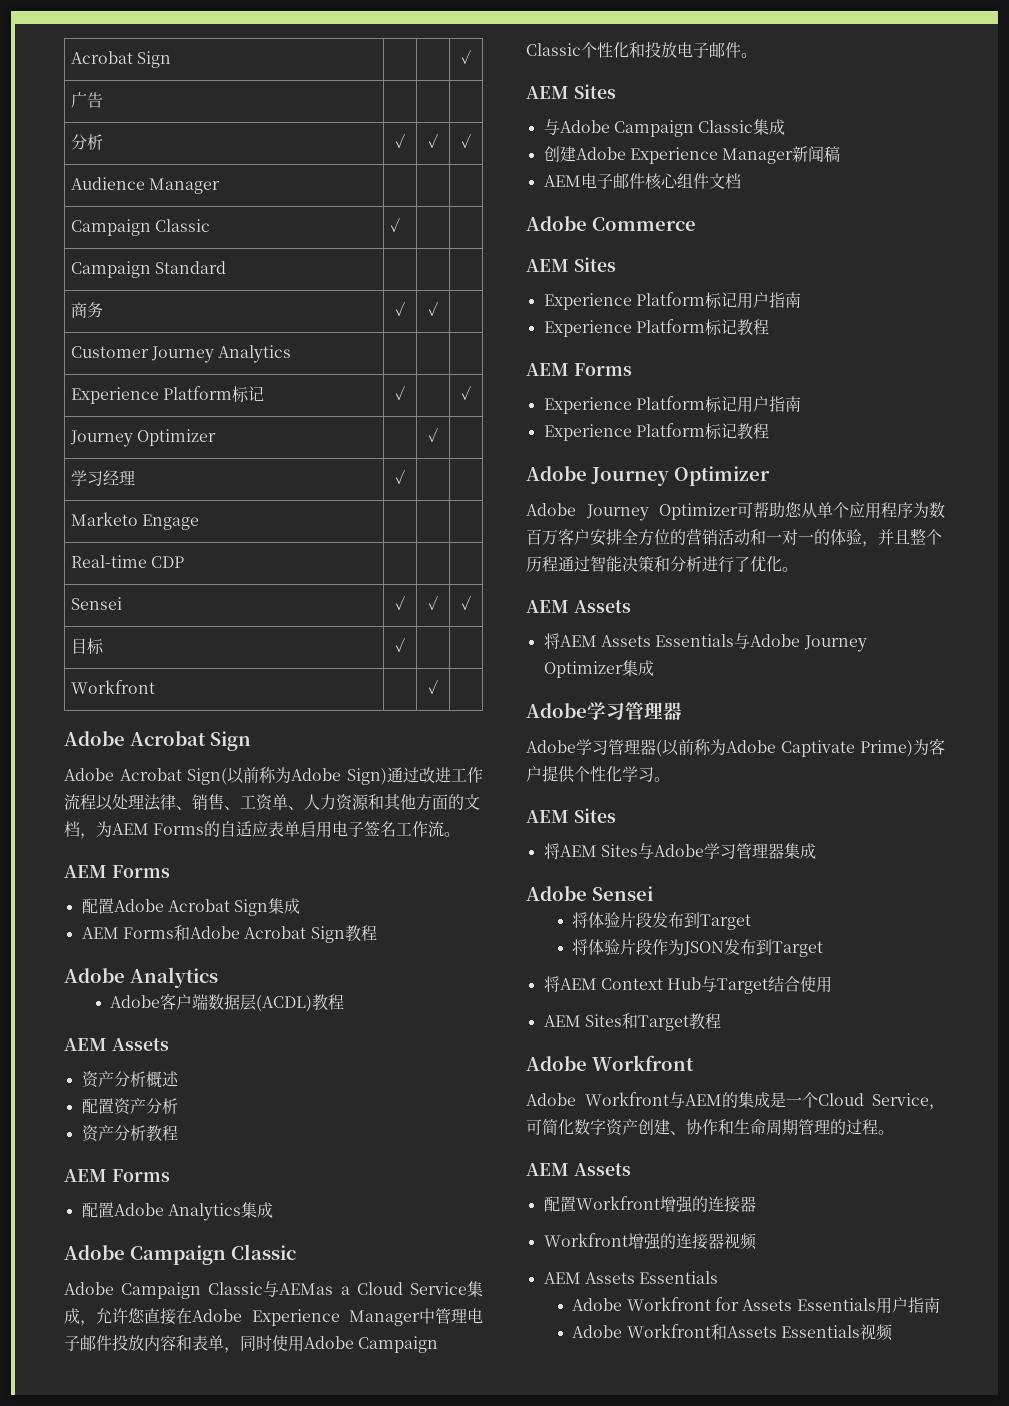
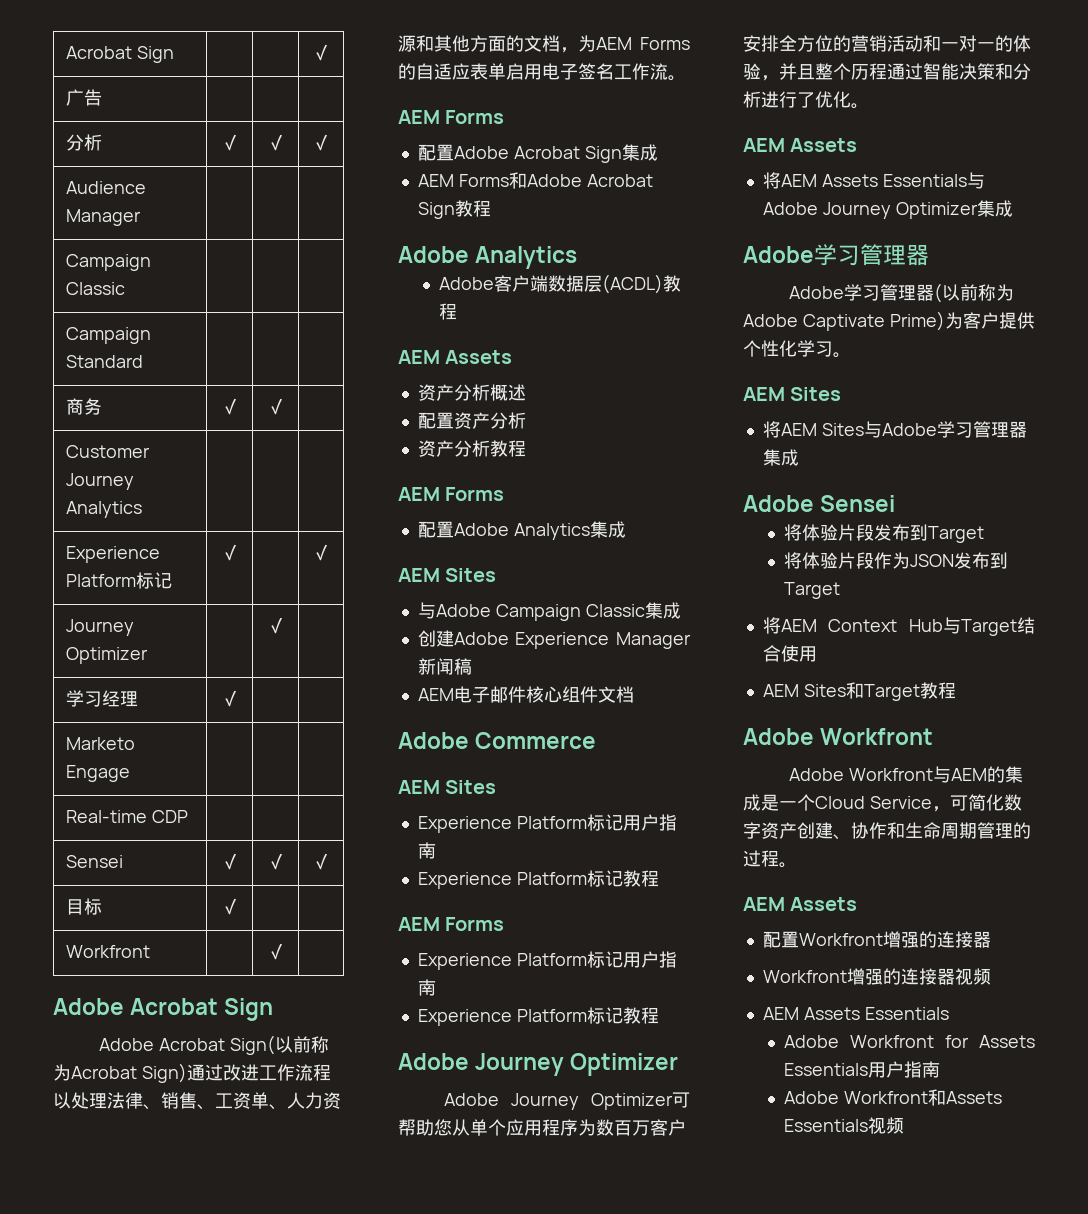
- Campaign Classic | ✓ | |
+ Campaign Classic | | |
- Adobe Acrobat Sign(以前称为Adobe Sign)通过改进工作流程以处理法律、销售、工资单、人力资源和其他方面的文档，为AEM Forms的自适应表单启用电子签名工作流。
+ Adobe Acrobat Sign(以前称为Acrobat Sign)通过改进工作流程以处理法律、销售、工资单、人力资源和其他方面的文档，为AEM Forms的自适应表单启用电子签名工作流。
  配置Adobe Analytics集成
- Adobe Campaign Classic
- Adobe Campaign Classic与AEMas a Cloud Service集成，允许您直接在Adobe Experience Manager中管理电子邮件投放内容和表单，同时使用Adobe Campaign Classic个性化和投放电子邮件。

